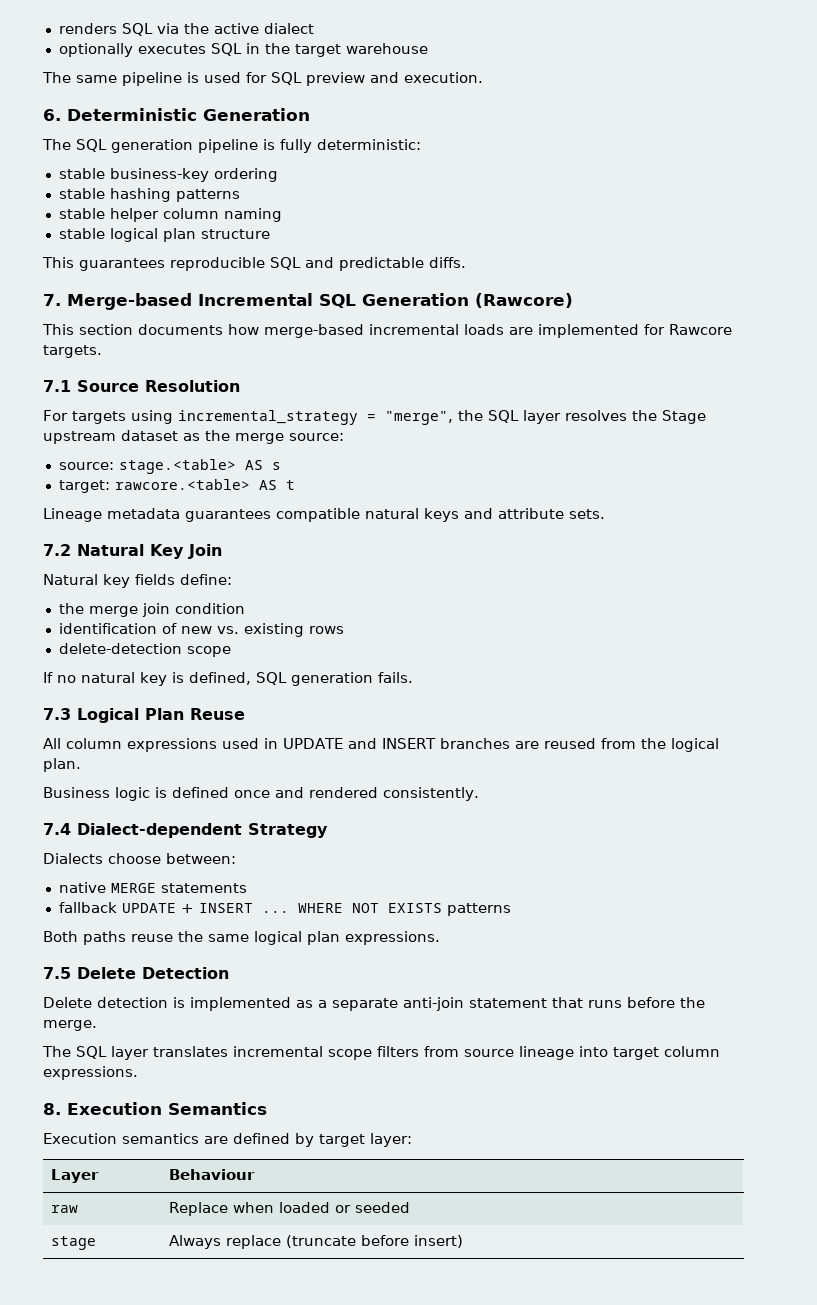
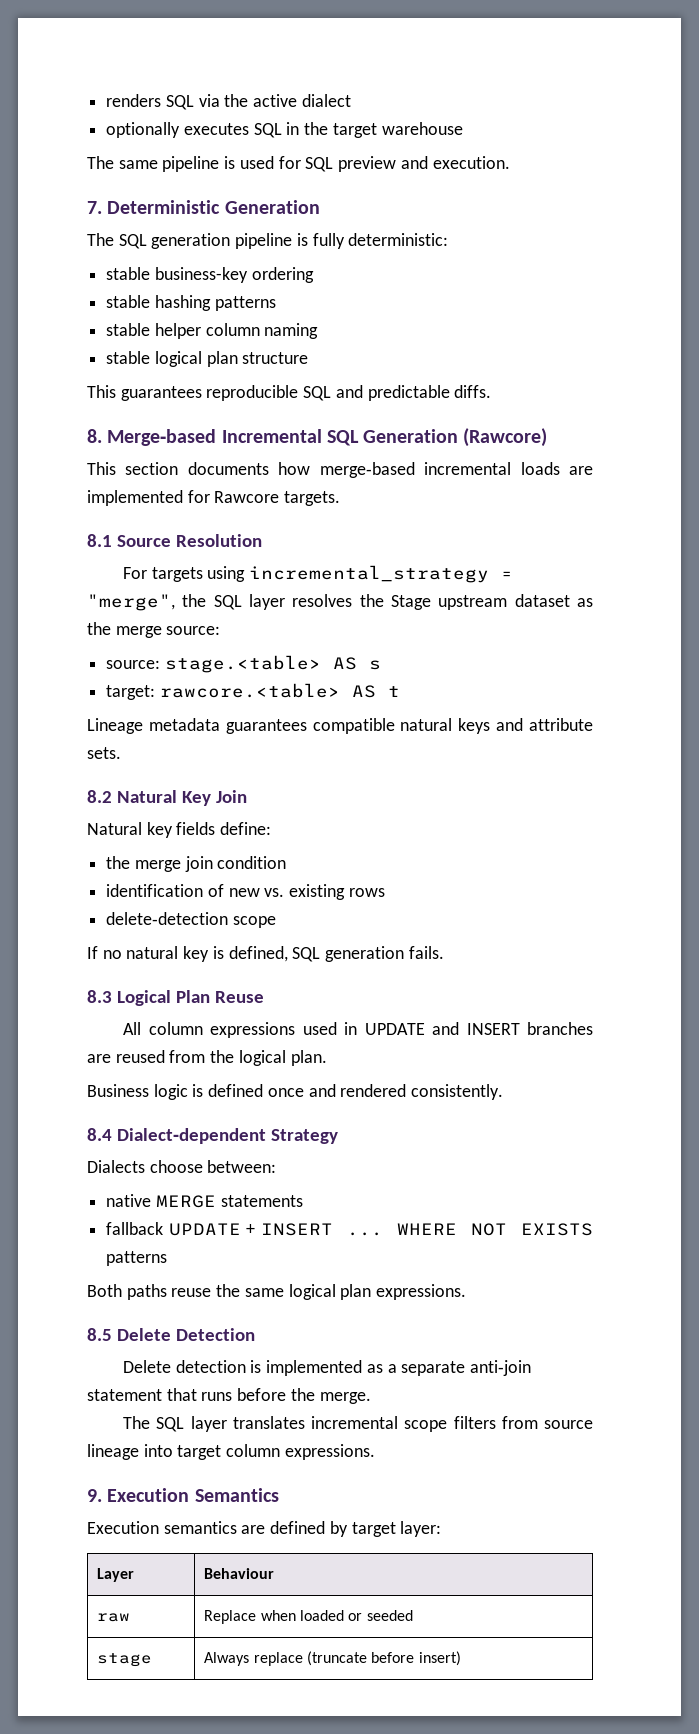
- 6. Deterministic Generation
+ 7. Deterministic Generation
- 7. Merge‑based Incremental SQL Generation (Rawcore)
+ 8. Merge‑based Incremental SQL Generation (Rawcore)
- 7.1 Source Resolution
+ 8.1 Source Resolution
- 7.2 Natural Key Join
+ 8.2 Natural Key Join
- 7.3 Logical Plan Reuse
+ 8.3 Logical Plan Reuse
- 7.4 Dialect‑dependent Strategy
+ 8.4 Dialect‑dependent Strategy
- 7.5 Delete Detection
+ 8.5 Delete Detection
- 8. Execution Semantics
+ 9. Execution Semantics

